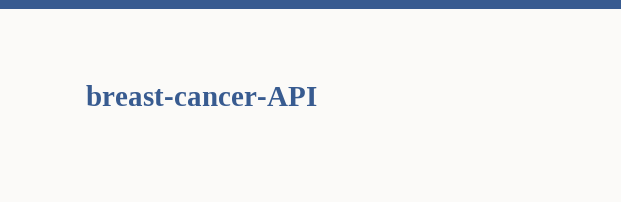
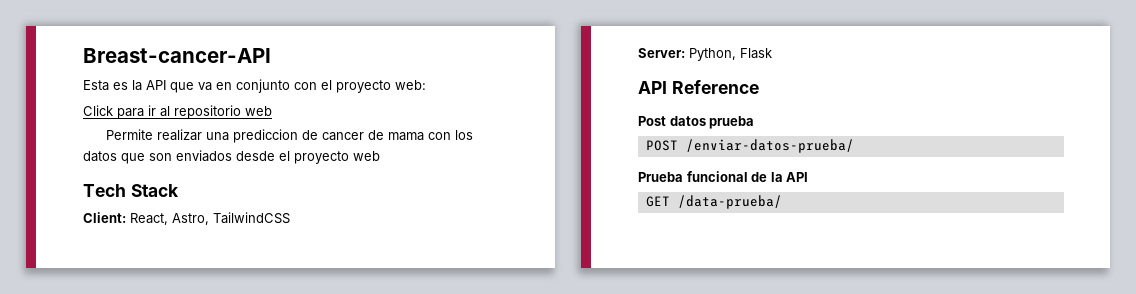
- breast-cancer-API
+ Breast-cancer-API
+ Esta es la API que va en conjunto con el proyecto web:
+ Click para ir al repositorio web
+ Permite realizar una prediccion de cancer de mama con los datos que son enviados desde el proyecto web
+ Tech Stack
+ Client: React, Astro, TailwindCSS
+ Server: Python, Flask
+ API Reference
+ Post datos prueba
+ POST /enviar-datos-prueba/
+ Prueba funcional de la API
+ GET /data-prueba/

